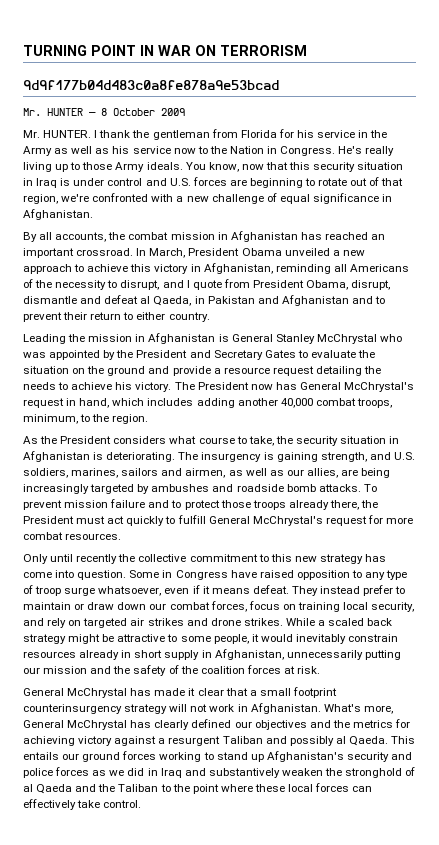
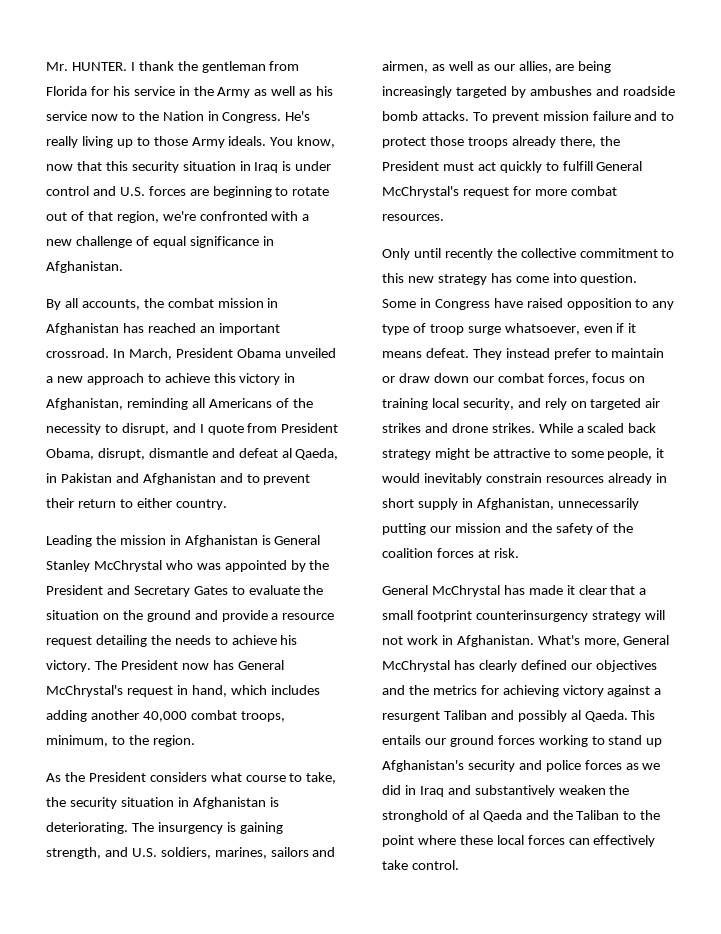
- TURNING POINT IN WAR ON TERRORISM
- 9d9f177b04d483c0a8fe878a9e53bcad
- Mr. HUNTER — 8 October 2009

